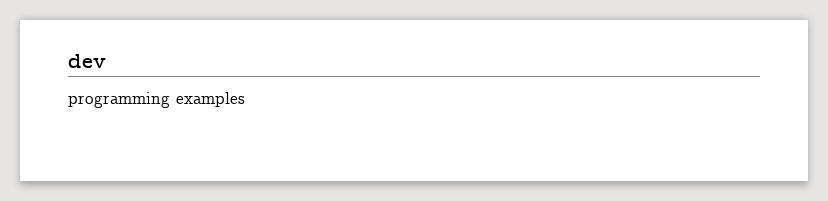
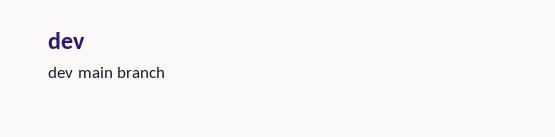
- programming examples
+ dev main branch

